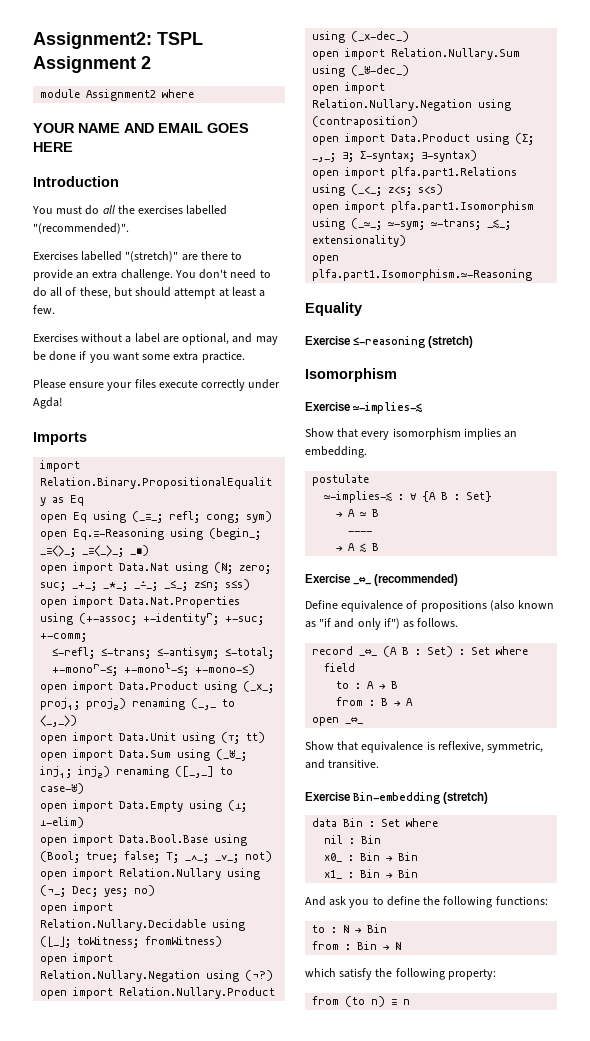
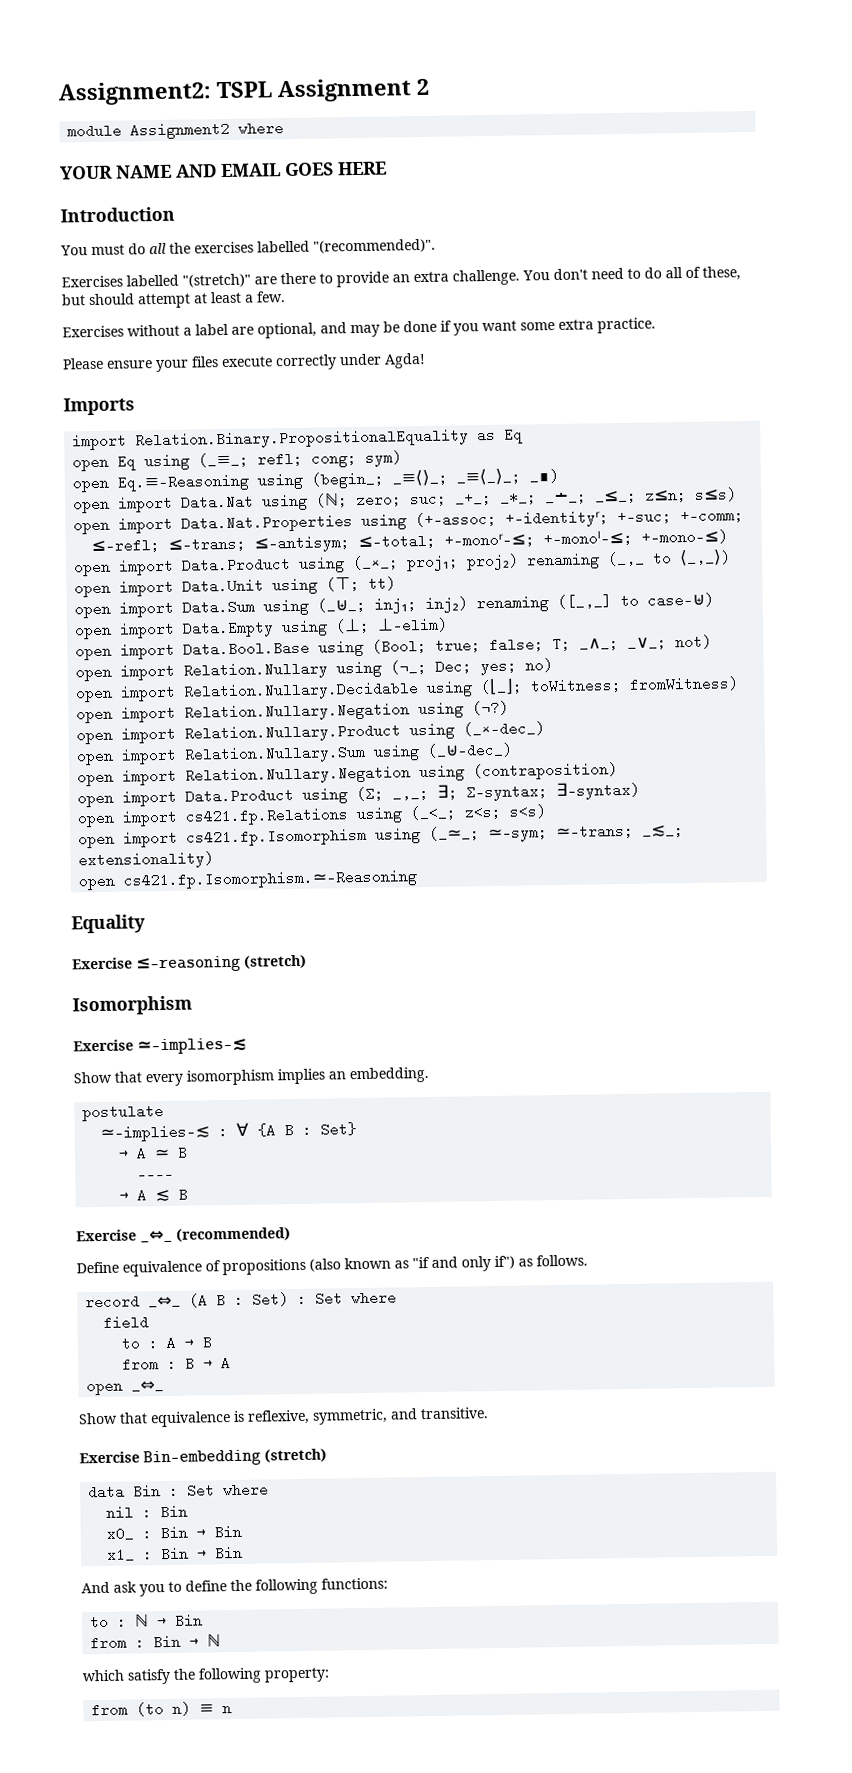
- open import plfa.part1.Relations using (_<_; z<s; s<s)
+ open import cs421.fp.Relations using (_<_; z<s; s<s)
- open import plfa.part1.Isomorphism using (_≃_; ≃-sym; ≃-trans; _≲_; extensionality)
+ open import cs421.fp.Isomorphism using (_≃_; ≃-sym; ≃-trans; _≲_; extensionality)
- open plfa.part1.Isomorphism.≃-Reasoning
+ open cs421.fp.Isomorphism.≃-Reasoning

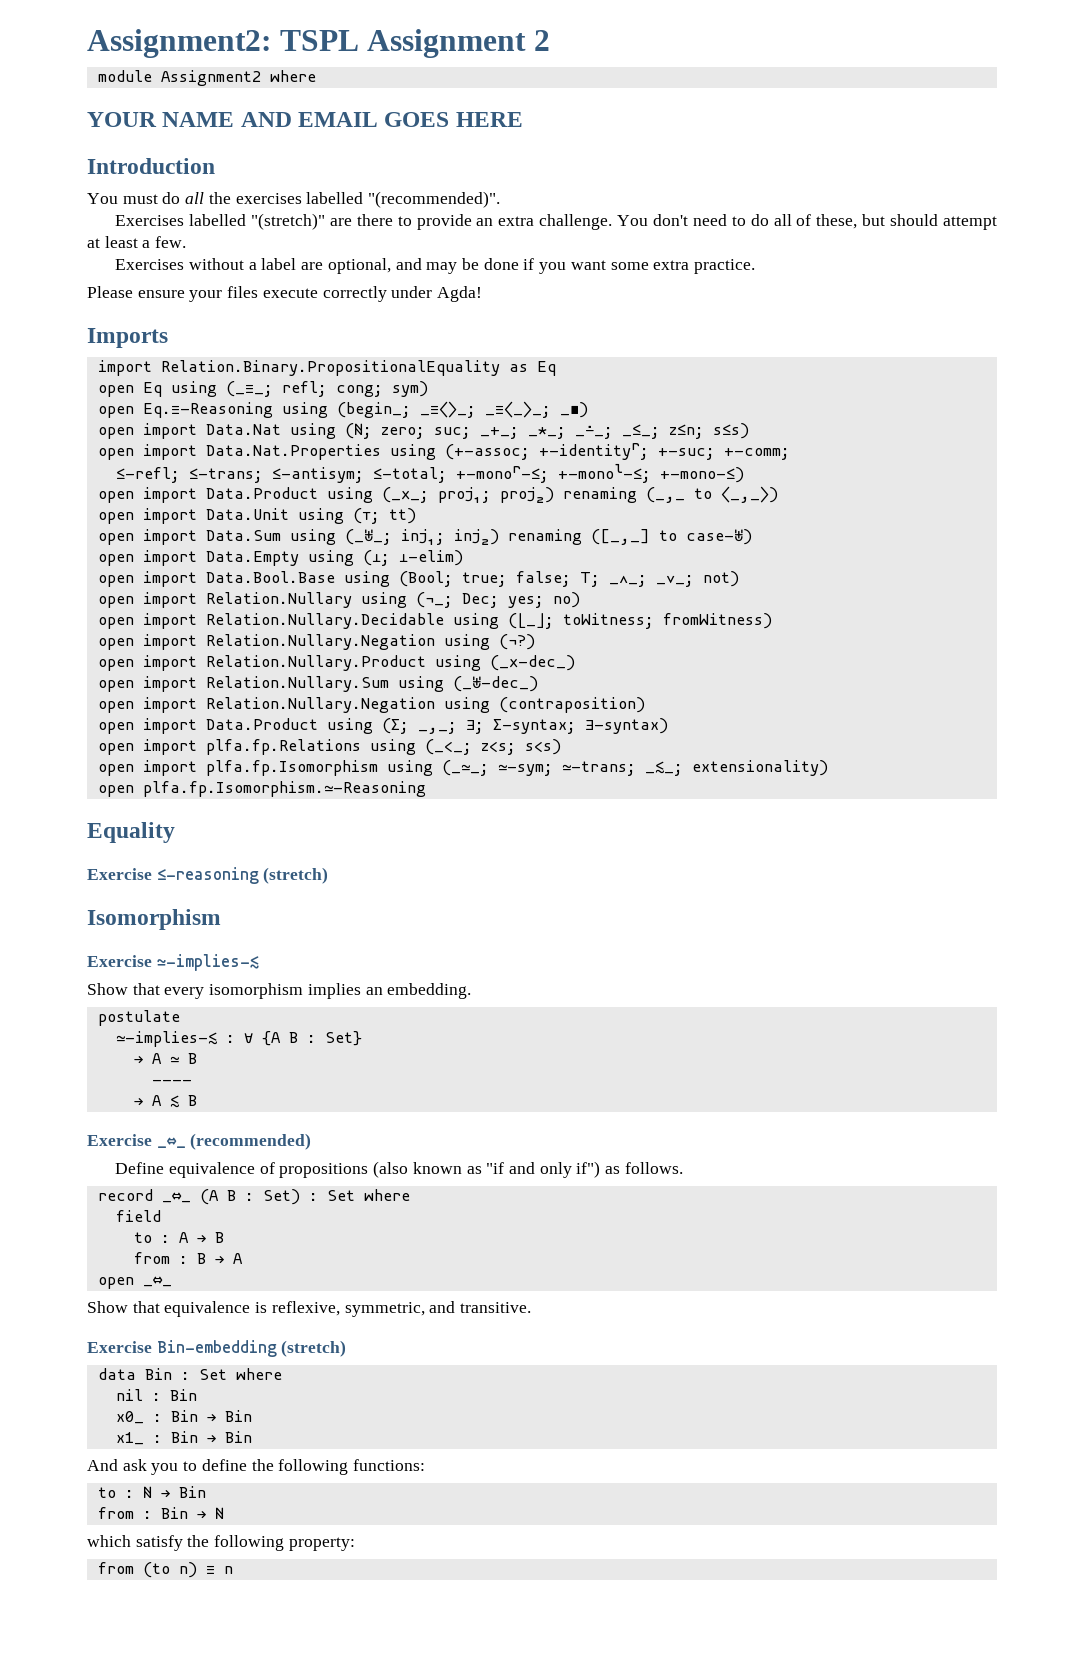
- open import cs421.fp.Relations using (_<_; z<s; s<s)
+ open import plfa.fp.Relations using (_<_; z<s; s<s)
- open import cs421.fp.Isomorphism using (_≃_; ≃-sym; ≃-trans; _≲_; extensionality)
+ open import plfa.fp.Isomorphism using (_≃_; ≃-sym; ≃-trans; _≲_; extensionality)
- open cs421.fp.Isomorphism.≃-Reasoning
+ open plfa.fp.Isomorphism.≃-Reasoning

